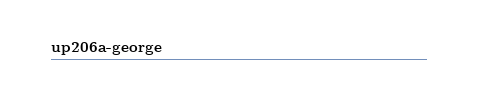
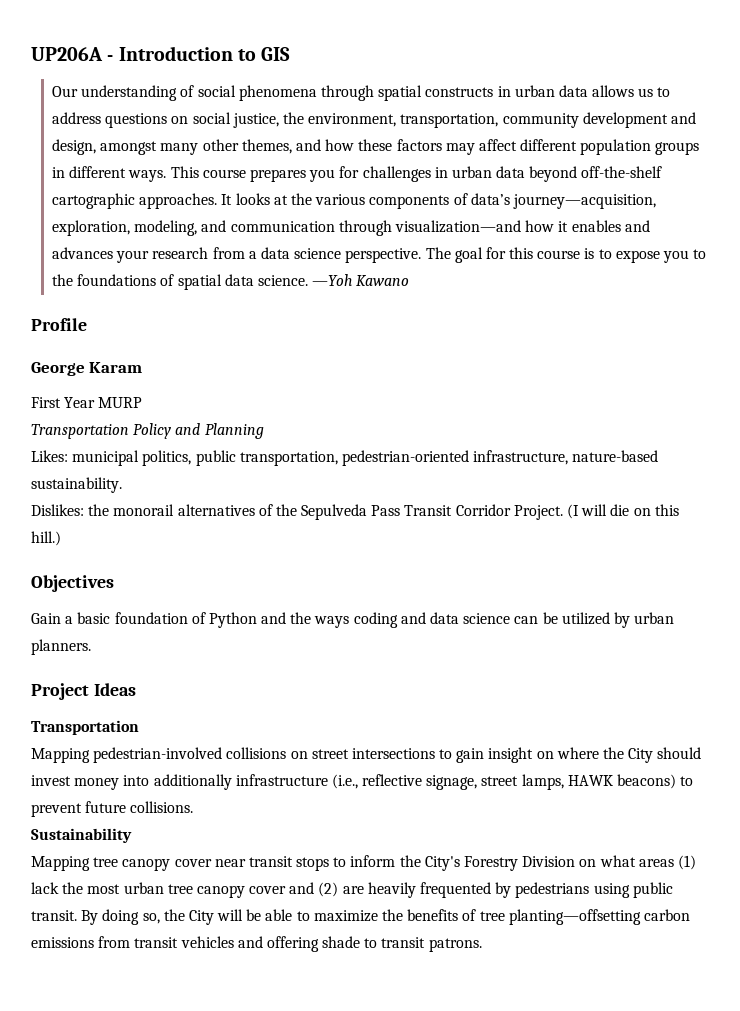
- up206a-george
+ UP206A - Introduction to GIS
+ Our understanding of social phenomena through spatial constructs in urban data allows us to address questions on social justice, the environment, transportation, community development and design, amongst many other themes, and how these factors may affect different population groups in different ways. This course prepares you for challenges in urban data beyond off-the-shelf cartographic approaches. It looks at the various components of data’s journey—acquisition, exploration, modeling, and communication through visualization—and how it enables and advances your research from a data science perspective. The goal for this course is to expose you to the foundations of spatial data science. —Yoh Kawano
+ Profile
+ George Karam
+ First Year MURP
+ Transportation Policy and Planning
+ Likes: municipal politics, public transportation, pedestrian-oriented infrastructure, nature-based sustainability.
+ Dislikes: the monorail alternatives of the Sepulveda Pass Transit Corridor Project. (I will die on this hill.)
+ Objectives
+ Gain a basic foundation of Python and the ways coding and data science can be utilized by urban planners.
+ Project Ideas
+ Transportation
+ Mapping pedestrian-involved collisions on street intersections to gain insight on where the City should invest money into additionally infrastructure (i.e., reflective signage, street lamps, HAWK beacons) to prevent future collisions.
+ Sustainability
+ Mapping tree canopy cover near transit stops to inform the City's Forestry Division on what areas (1) lack the most urban tree canopy cover and (2) are heavily frequented by pedestrians using public transit. By doing so, the City will be able to maximize the benefits of tree planting—offsetting carbon emissions from transit vehicles and offering shade to transit patrons.

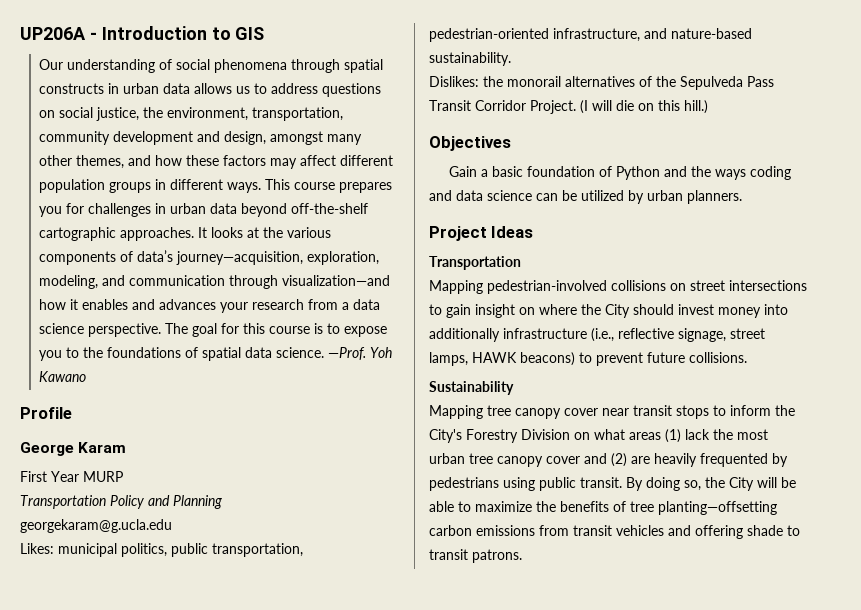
- —Yoh Kawano
+ —Prof. Yoh Kawano
+ georgekaram@g.ucla.edu
- Likes: municipal politics, public transportation, pedestrian-oriented infrastructure, nature-based sustainability.
+ Likes: municipal politics, public transportation, pedestrian-oriented infrastructure, and nature-based sustainability.

